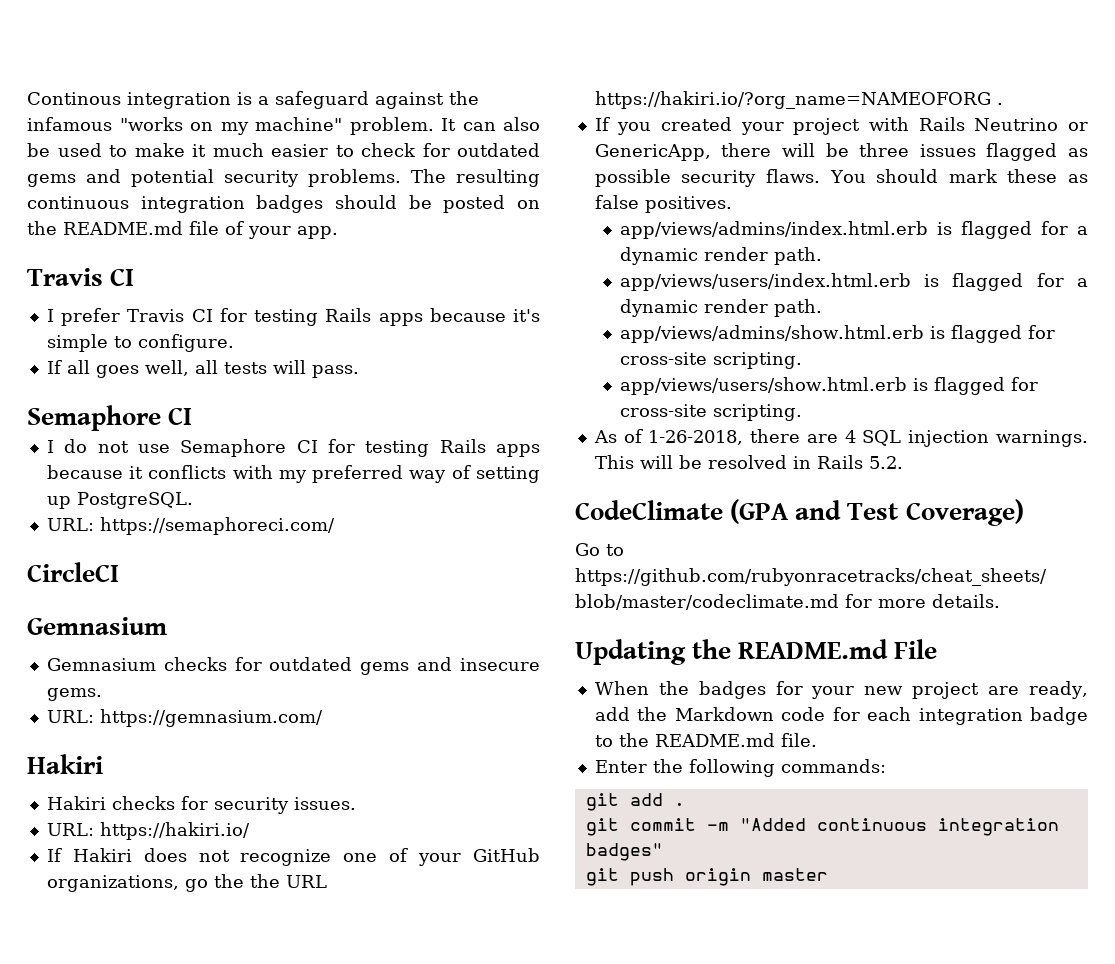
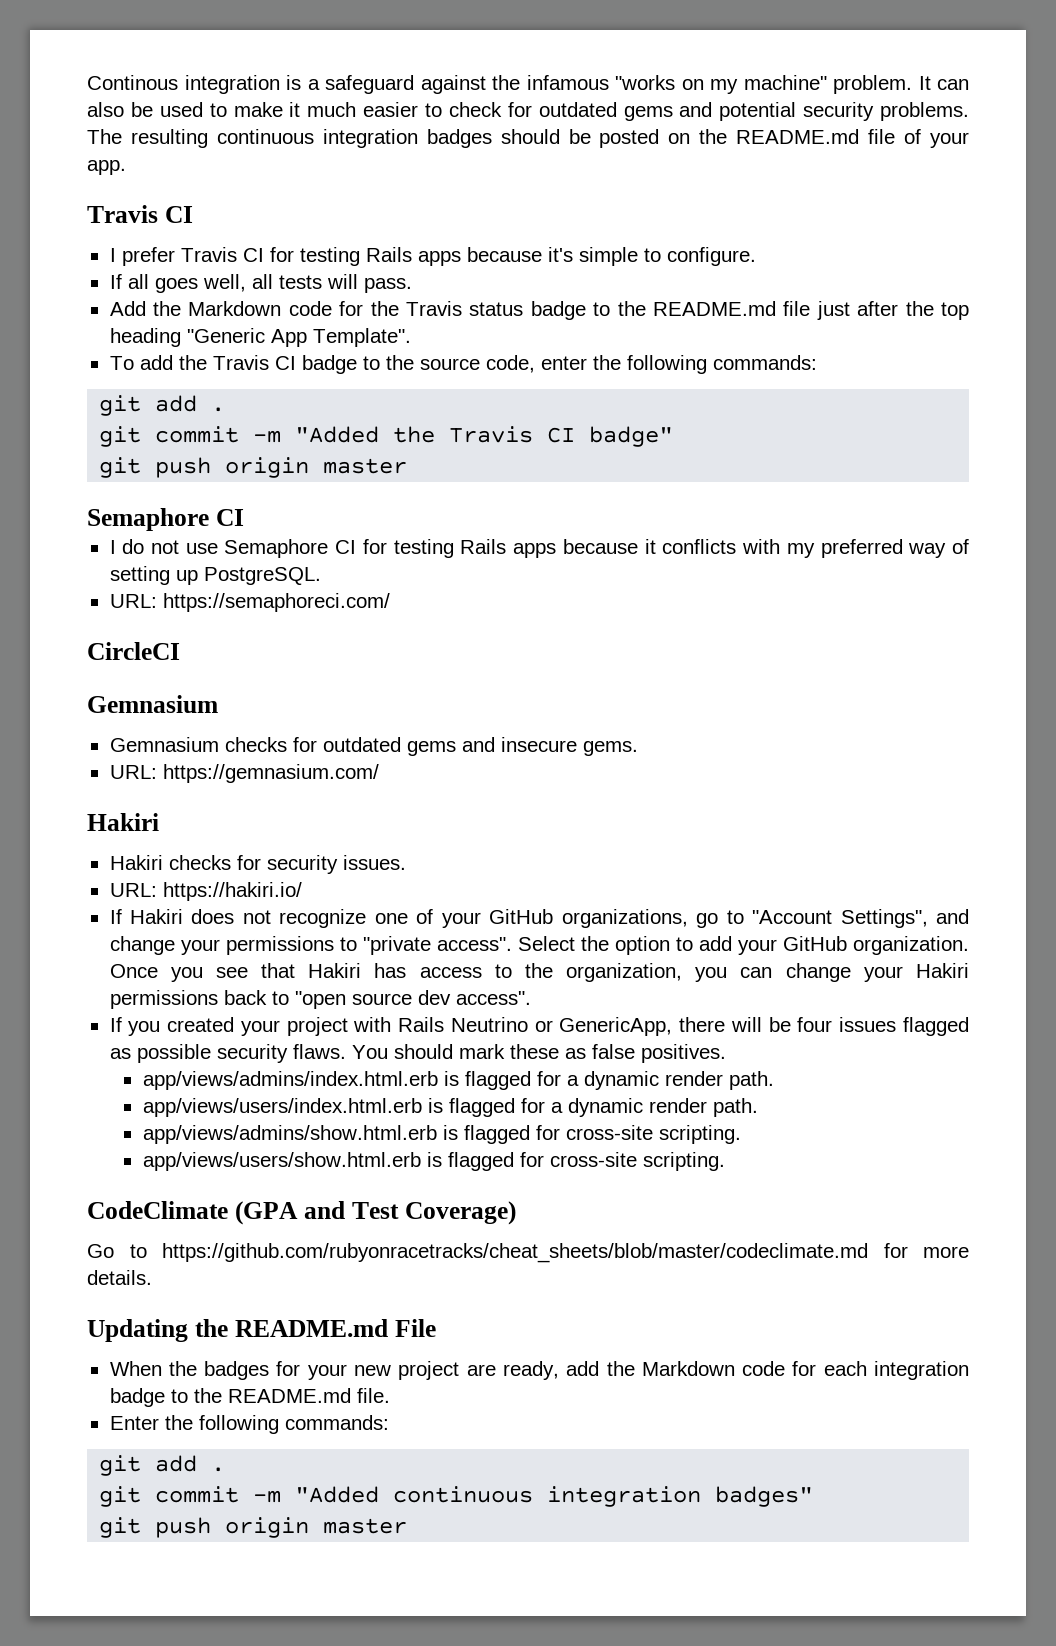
+ Add the Markdown code for the Travis status badge to the README.md file just after the top heading "Generic App Template".
+ To add the Travis CI badge to the source code, enter the following commands:
+ git add .
+ git commit -m "Added the Travis CI badge"
+ git push origin master
- If Hakiri does not recognize one of your GitHub organizations, go the the URL https://hakiri.io/?org_name=NAMEOFORG .
+ If Hakiri does not recognize one of your GitHub organizations, go to "Account Settings", and change your permissions to "private access". Select the option to add your GitHub organization. Once you see that Hakiri has access to the organization, you can change your Hakiri permissions back to "open source dev access".
- If you created your project with Rails Neutrino or GenericApp, there will be three issues flagged as possible security flaws.
+ If you created your project with Rails Neutrino or GenericApp, there will be four issues flagged as possible security flaws.
- As of 1-26-2018, there are 4 SQL injection warnings. This will be resolved in Rails 5.2.

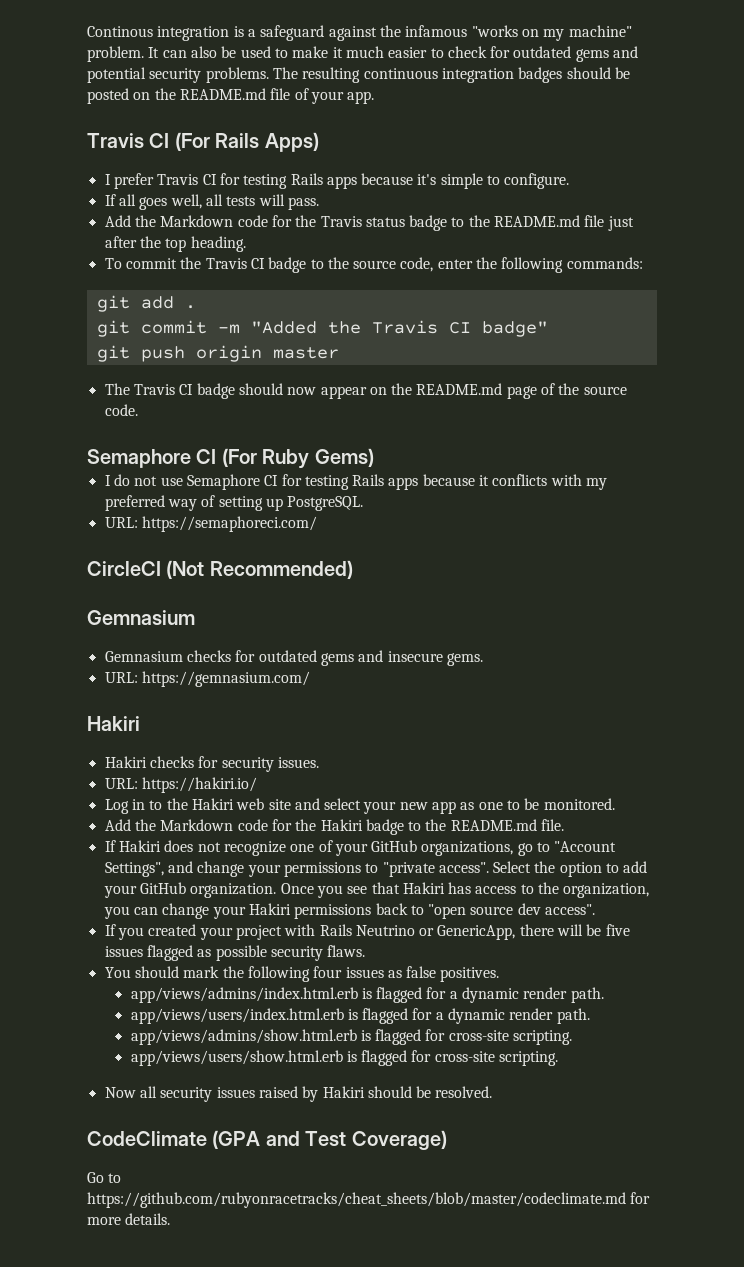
  The resulting continuous integration badges should be posted on the README.md file of your app.
- Travis CI
+ Travis CI (For Rails Apps)
- Add the Markdown code for the Travis status badge to the README.md file just after the top heading "Generic App Template".
+ Add the Markdown code for the Travis status badge to the README.md file just after the top heading.
- To add the Travis CI badge to the source code, enter the following commands:
+ To commit the Travis CI badge to the source code, enter the following commands:
  git commit -m "Added the Travis CI badge"
  git push origin master
- Semaphore CI
+ The Travis CI badge should now appear on the README.md page of the source code.
+ Semaphore CI (For Ruby Gems)
- CircleCI
+ CircleCI (Not Recommended)
+ Log in to the Hakiri web site and select your new app as one to be monitored.
+ Add the Markdown code for the Hakiri badge to the README.md file.
- If you created your project with Rails Neutrino or GenericApp, there will be four issues flagged as possible security flaws. You should mark these as false positives.
+ If you created your project with Rails Neutrino or GenericApp, there will be five issues flagged as possible security flaws.
+ You should mark the following four issues as false positives.
+ Now all security issues raised by Hakiri should be resolved.
- Updating the README.md File
- When the badges for your new project are ready, add the Markdown code for each integration badge to the README.md file.
- Enter the following commands:
- git add .
- git commit -m "Added continuous integration badges"
- git push origin master

